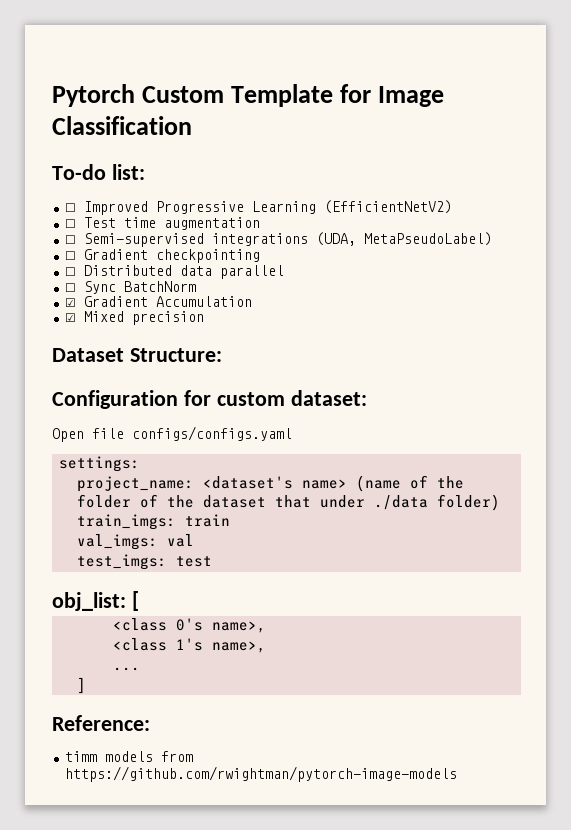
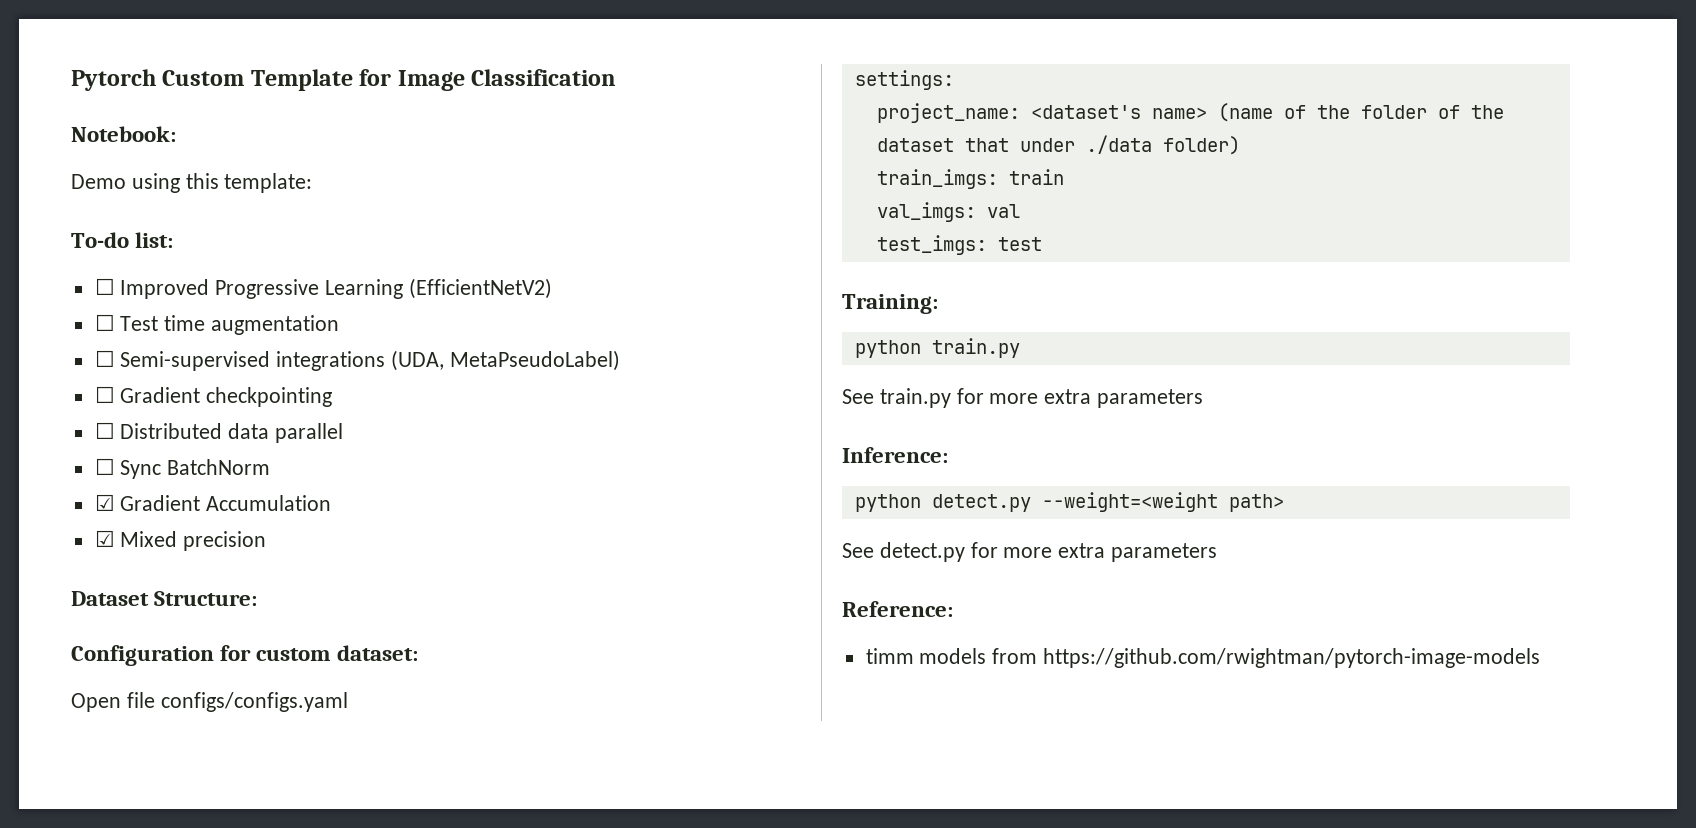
+ Notebook:
+ Demo using this template:
- obj_list: [
- <class 0's name>,
- <class 1's name>,
- ...
- ]
+ Training:
+ python train.py
+ See train.py for more extra parameters
+ Inference:
+ python detect.py --weight=<weight path>
+ See detect.py for more extra parameters

